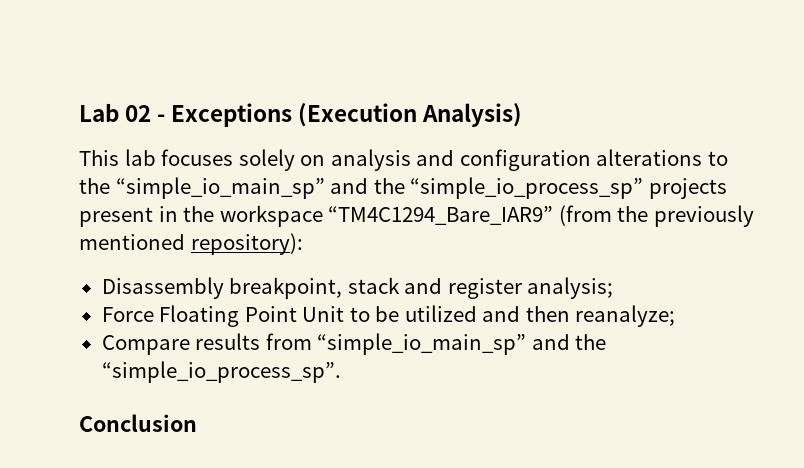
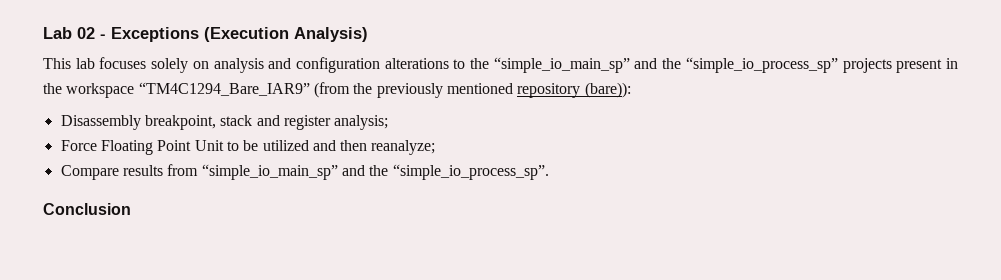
- This lab focuses solely on analysis and configuration alterations to the “simple_io_main_sp” and the “simple_io_process_sp” projects present in the workspace “TM4C1294_Bare_IAR9” (from the previously mentioned repository):
+ This lab focuses solely on analysis and configuration alterations to the “simple_io_main_sp” and the “simple_io_process_sp” projects present in the workspace “TM4C1294_Bare_IAR9” (from the previously mentioned repository (bare)):

